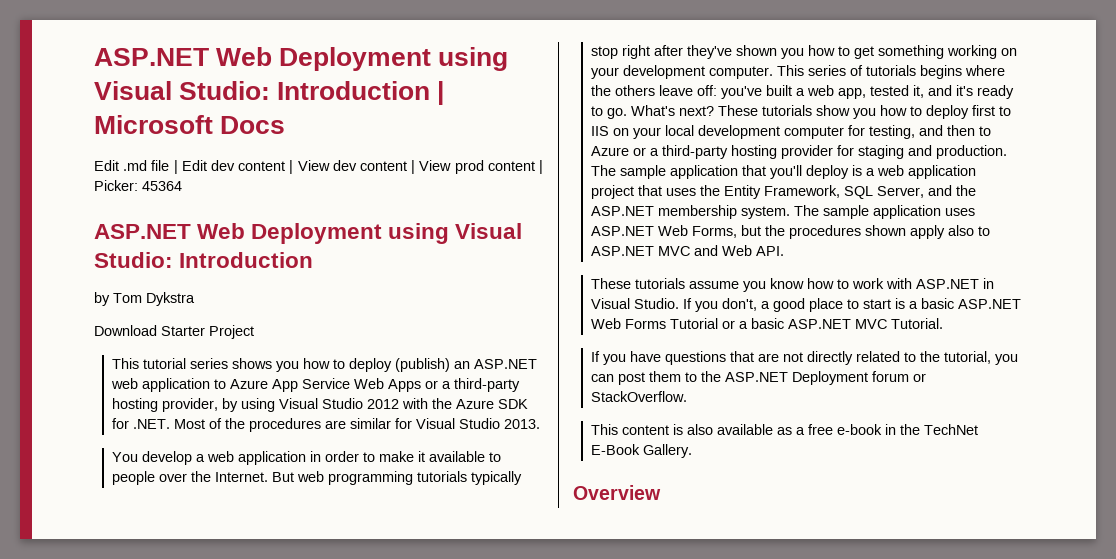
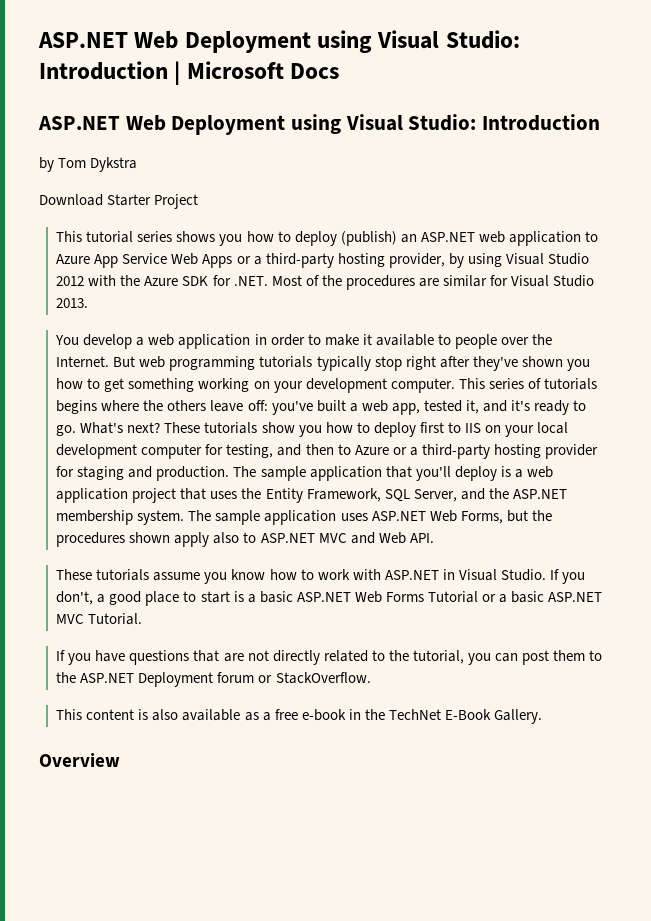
- Edit .md file | Edit dev content | View dev content | View prod content | Picker: 45364

